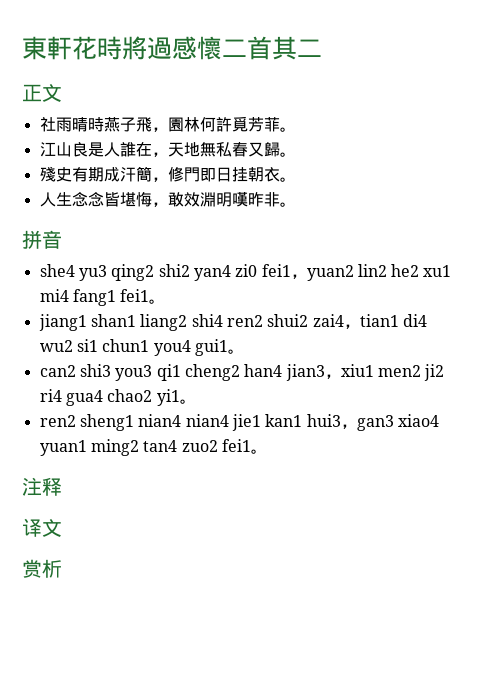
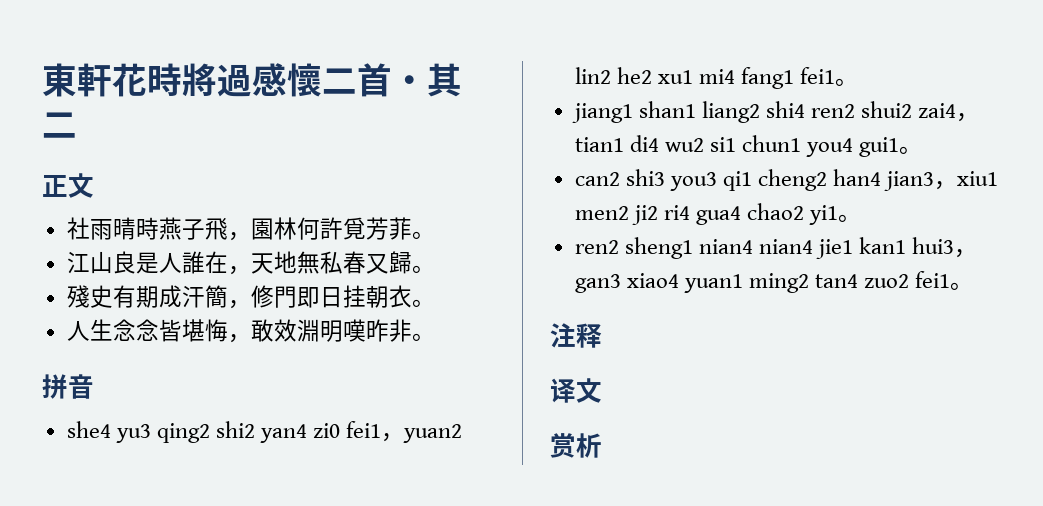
- 東軒花時將過感懷二首其二
+ 東軒花時將過感懷二首・其二

